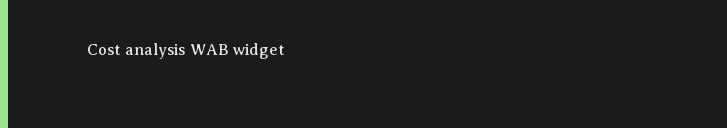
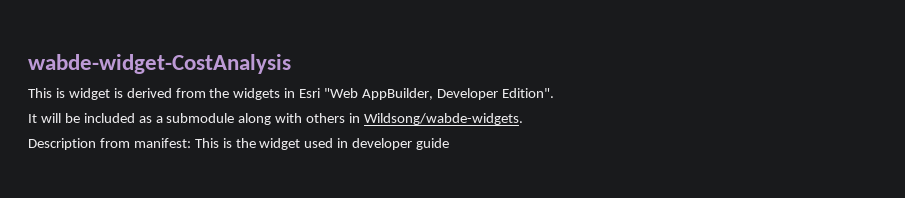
- Cost analysis WAB widget
+ wabde-widget-CostAnalysis
+ This is widget is derived from the widgets in Esri "Web AppBuilder, Developer Edition".
+ It will be included as a submodule along with others in Wildsong/wabde-widgets.
+ Description from manifest: This is the widget used in developer guide

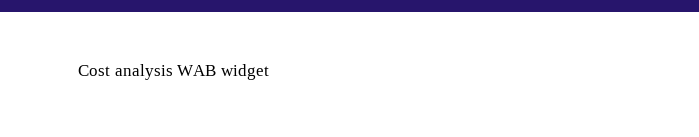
- wabde-widget-CostAnalysis
- This is widget is derived from the widgets in Esri "Web AppBuilder, Developer Edition".
- It will be included as a submodule along with others in Wildsong/wabde-widgets.
- Description from manifest: This is the widget used in developer guide
+ Cost analysis WAB widget

